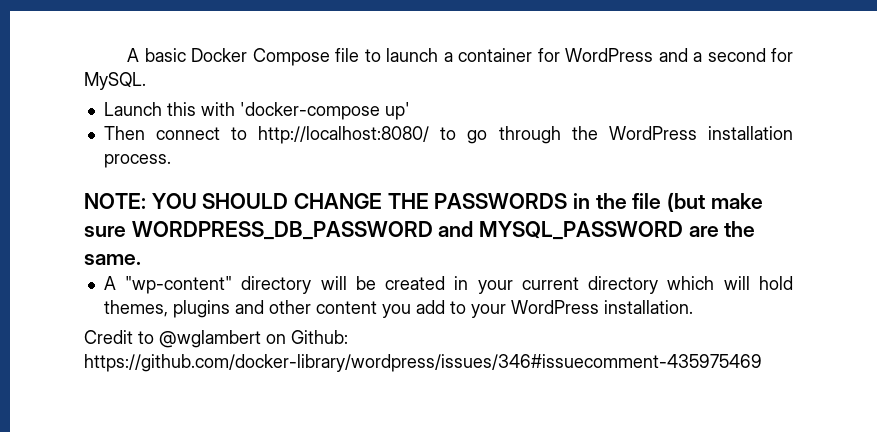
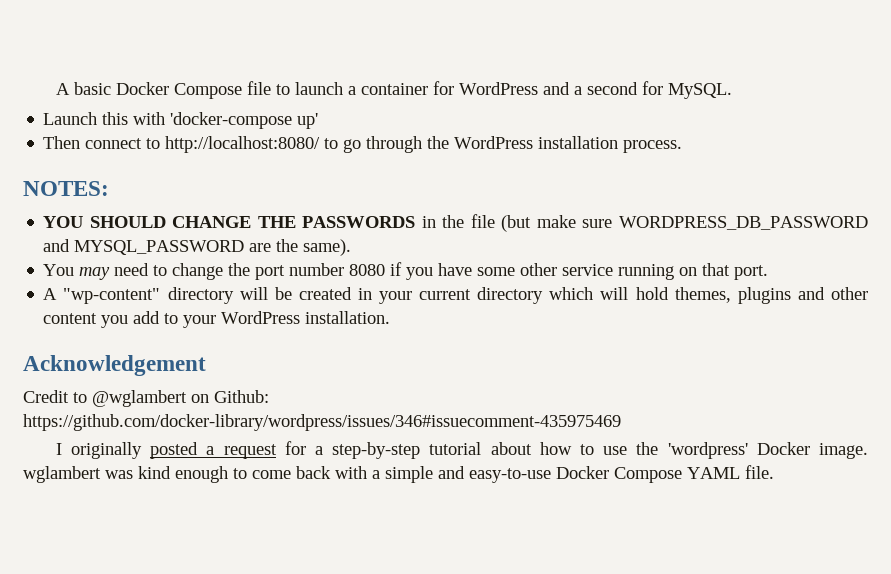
- NOTE: YOU SHOULD CHANGE THE PASSWORDS in the file (but make sure WORDPRESS_DB_PASSWORD and MYSQL_PASSWORD are the same.
+ NOTES:
+ YOU SHOULD CHANGE THE PASSWORDS in the file (but make sure WORDPRESS_DB_PASSWORD and MYSQL_PASSWORD are the same).
+ You may need to change the port number 8080 if you have some other service running on that port.
+ Acknowledgement
+ I originally posted a request for a step-by-step tutorial about how to use the 'wordpress' Docker image. wglambert was kind enough to come back with a simple and easy-to-use Docker Compose YAML file.

